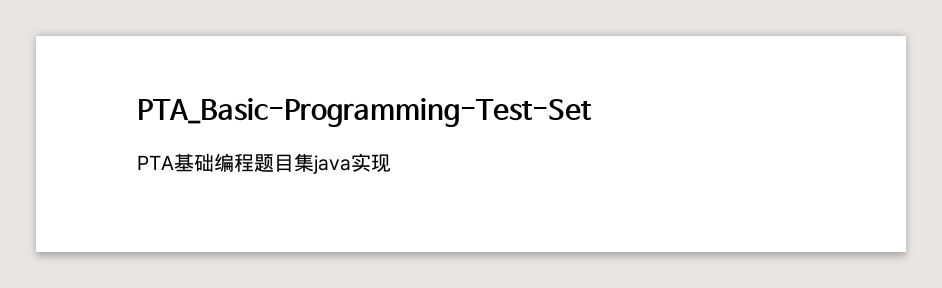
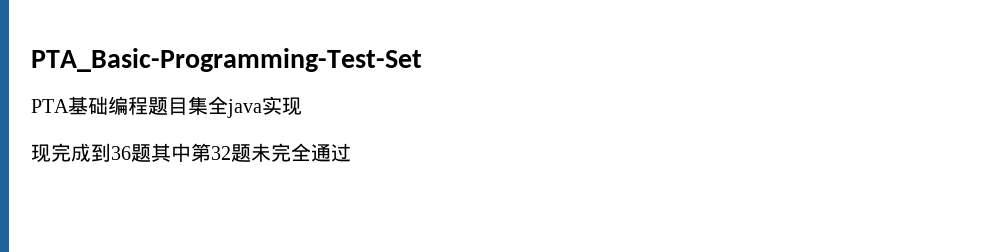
- PTA基础编程题目集java实现
+ PTA基础编程题目集全java实现
+ 现完成到36题其中第32题未完全通过

